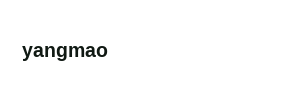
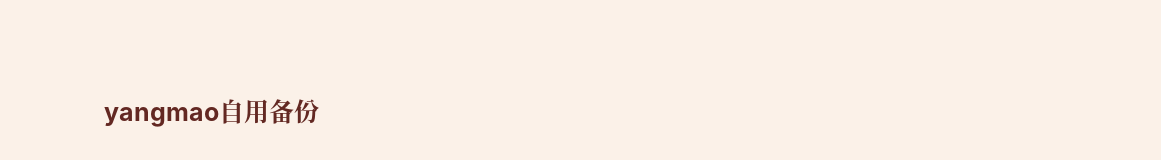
- yangmao
+ yangmao自用备份

